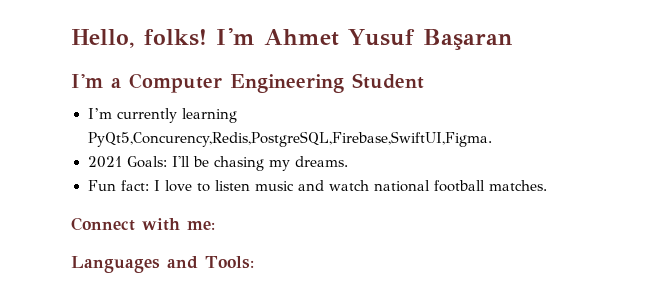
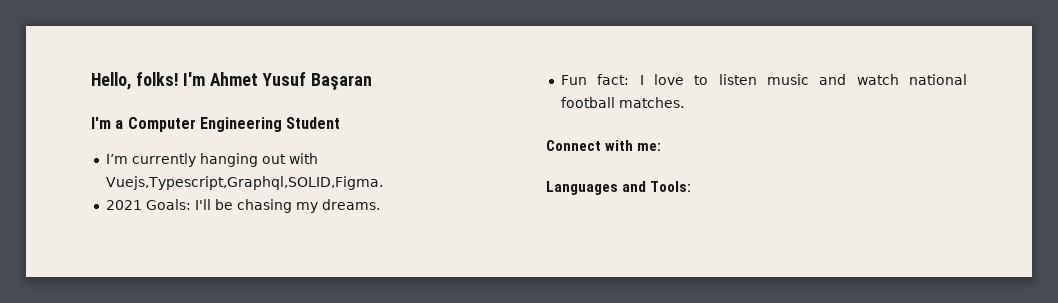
- I’m currently learning PyQt5,Concurency,Redis,PostgreSQL,Firebase,SwiftUI,Figma.
+ I’m currently hanging out with Vuejs,Typescript,Graphql,SOLID,Figma.

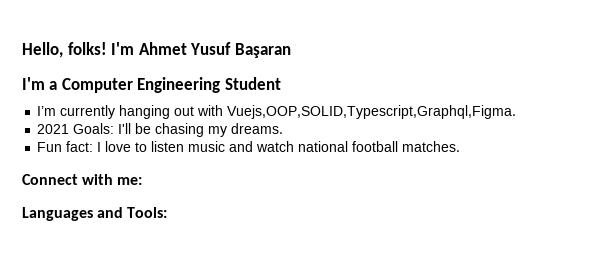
- I’m currently hanging out with Vuejs,Typescript,Graphql,SOLID,Figma.
+ I’m currently hanging out with Vuejs,OOP,SOLID,Typescript,Graphql,Figma.

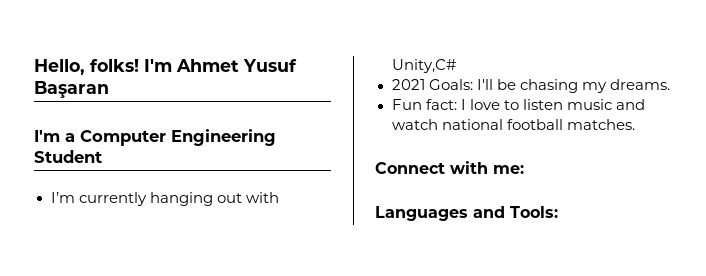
- I’m currently hanging out with Vuejs,OOP,SOLID,Typescript,Graphql,Figma.
+ I’m currently hanging out with Unity,C#

